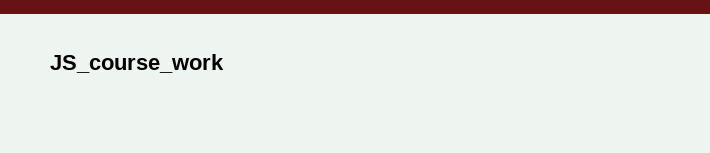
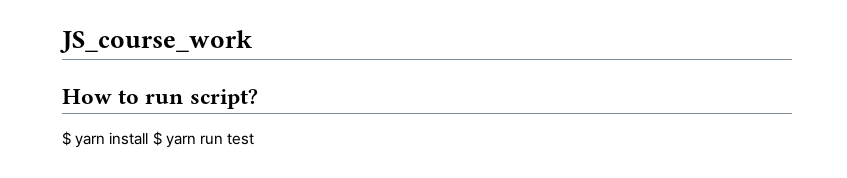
+ How to run script?
+ $ yarn install $ yarn run test

